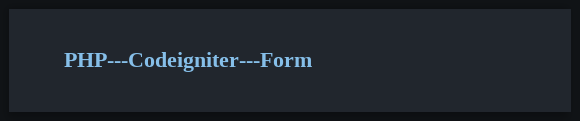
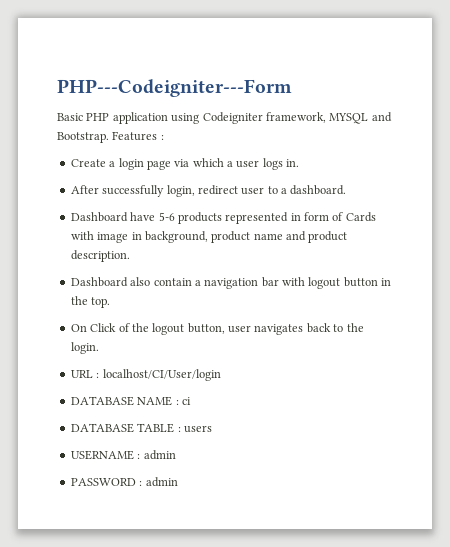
+ Basic PHP application using Codeigniter framework, MYSQL and Bootstrap. Features :
+ Create a login page via which a user logs in.
+ After successfully login, redirect user to a dashboard.
+ Dashboard have 5-6 products represented in form of Cards with image in background, product name and product description.
+ Dashboard also contain a navigation bar with logout button in the top.
+ On Click of the logout button, user navigates back to the login.
+ URL : localhost/CI/User/login
+ DATABASE NAME : ci
+ DATABASE TABLE : users
+ USERNAME : admin
+ PASSWORD : admin

